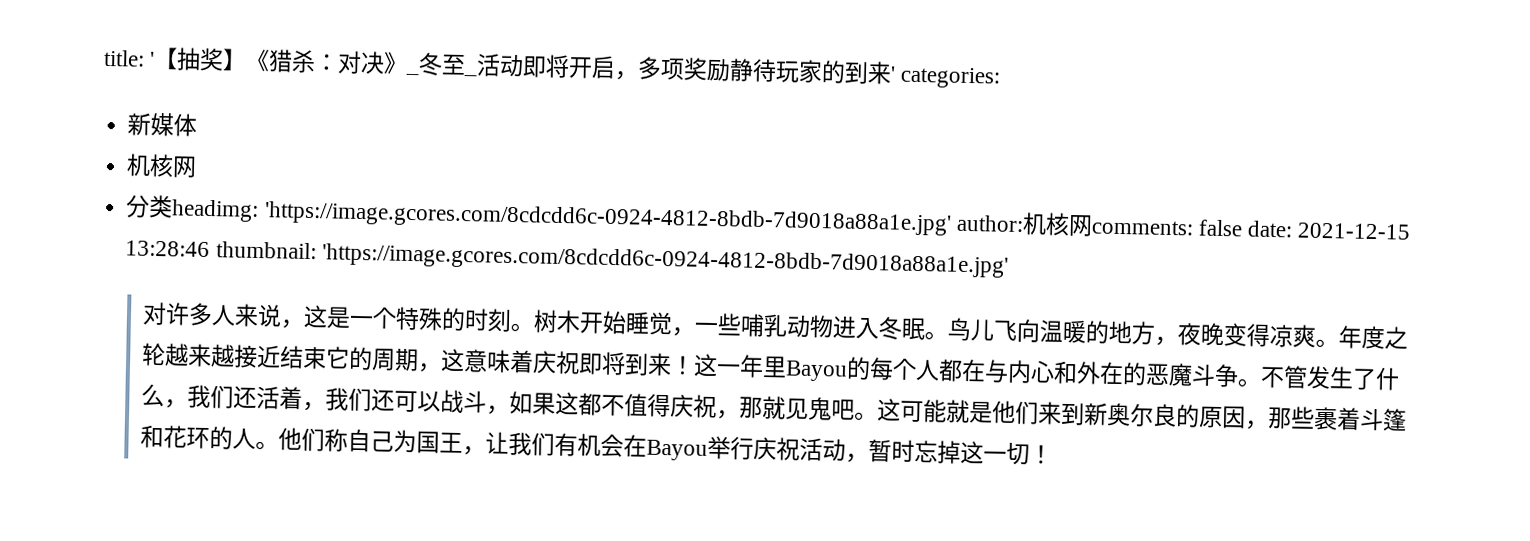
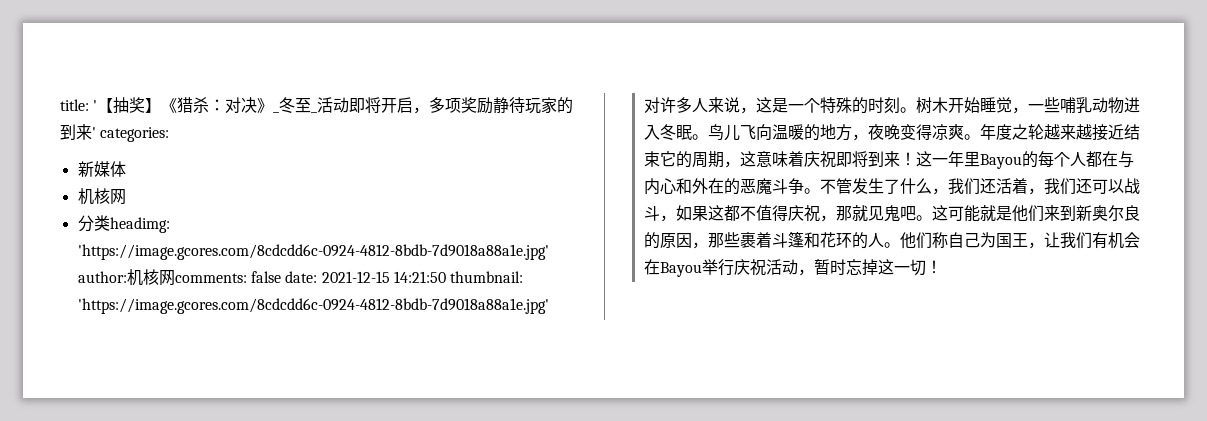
- 分类headimg: 'https://image.gcores.com/8cdcdd6c-0924-4812-8bdb-7d9018a88a1e.jpg' author:机核网comments: false date: 2021-12-15 13:28:46 thumbnail: 'https://image.gcores.com/8cdcdd6c-0924-4812-8bdb-7d9018a88a1e.jpg'
+ 分类headimg: 'https://image.gcores.com/8cdcdd6c-0924-4812-8bdb-7d9018a88a1e.jpg' author:机核网comments: false date: 2021-12-15 14:21:50 thumbnail: 'https://image.gcores.com/8cdcdd6c-0924-4812-8bdb-7d9018a88a1e.jpg'

